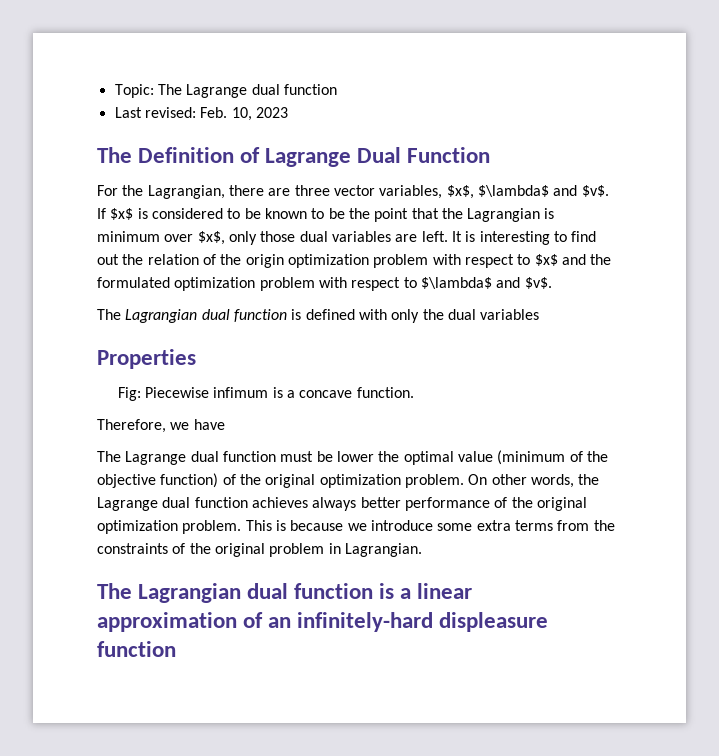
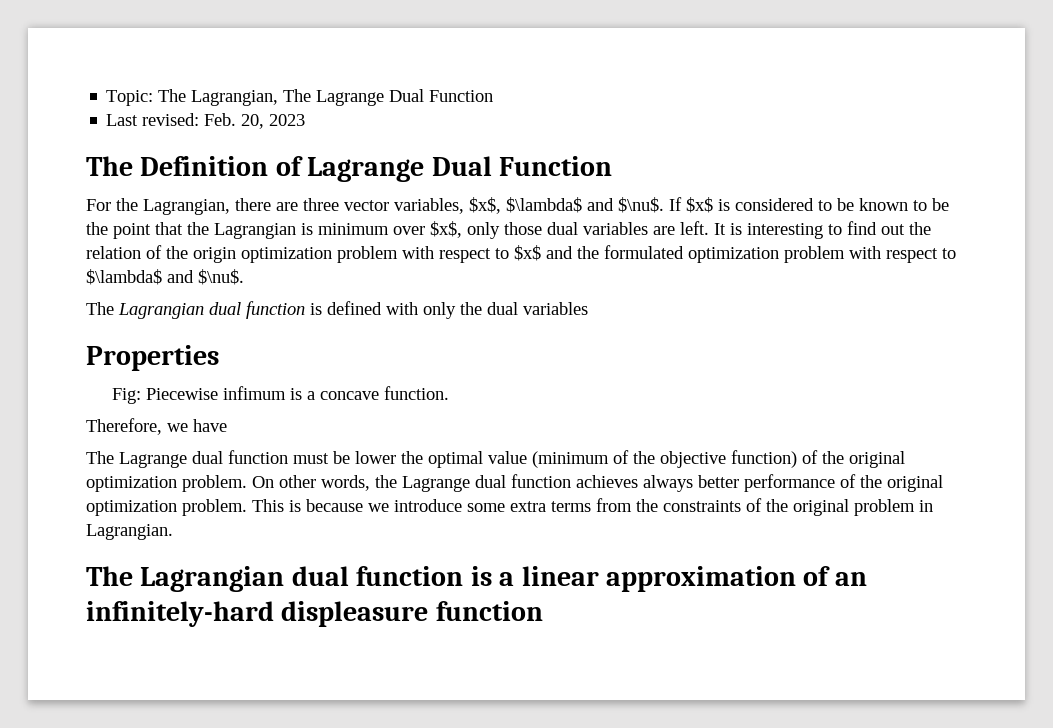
- Topic: The Lagrange dual function
+ Topic: The Lagrangian, The Lagrange Dual Function
- Last revised: Feb. 10, 2023
+ Last revised: Feb. 20, 2023
- For the Lagrangian, there are three vector variables, $x$, $\lambda$ and $v$.
+ For the Lagrangian, there are three vector variables, $x$, $\lambda$ and $\nu$.
- It is interesting to find out the relation of the origin optimization problem with respect to $x$ and the formulated optimization problem with respect to $\lambda$ and $v$.
+ It is interesting to find out the relation of the origin optimization problem with respect to $x$ and the formulated optimization problem with respect to $\lambda$ and $\nu$.

